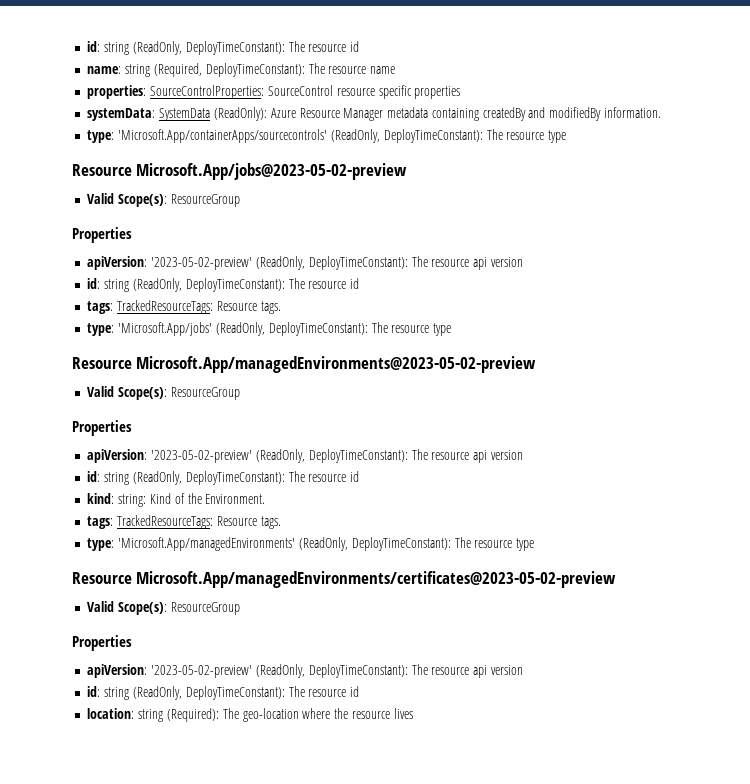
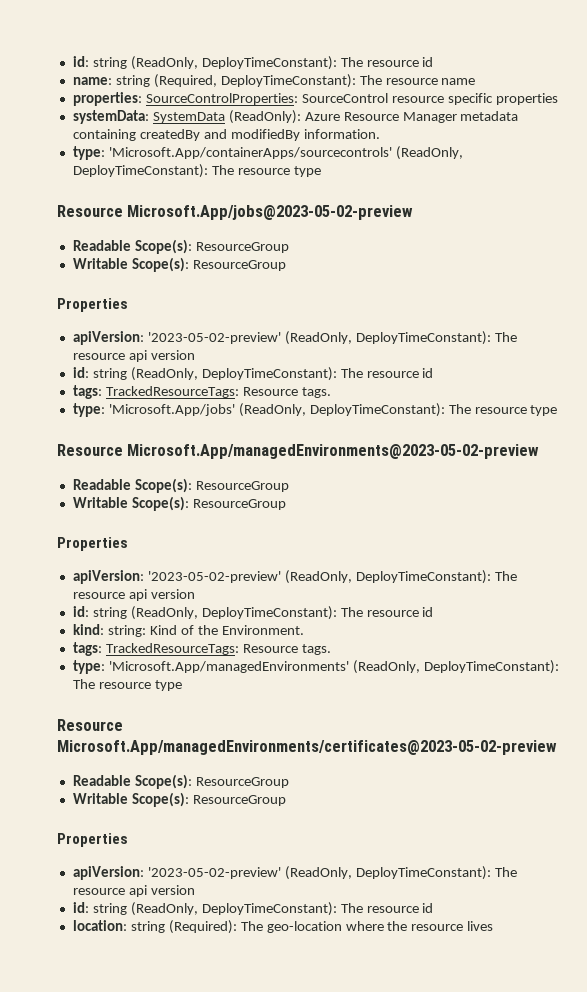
  Resource Microsoft.App/jobs@2023-05-02-preview
- Valid Scope(s): ResourceGroup
+ Readable Scope(s): ResourceGroup
+ Writable Scope(s): ResourceGroup
  Resource Microsoft.App/managedEnvironments@2023-05-02-preview
- Valid Scope(s): ResourceGroup
+ Readable Scope(s): ResourceGroup
+ Writable Scope(s): ResourceGroup
  Resource Microsoft.App/managedEnvironments/certificates@2023-05-02-preview
- Valid Scope(s): ResourceGroup
+ Readable Scope(s): ResourceGroup
+ Writable Scope(s): ResourceGroup

